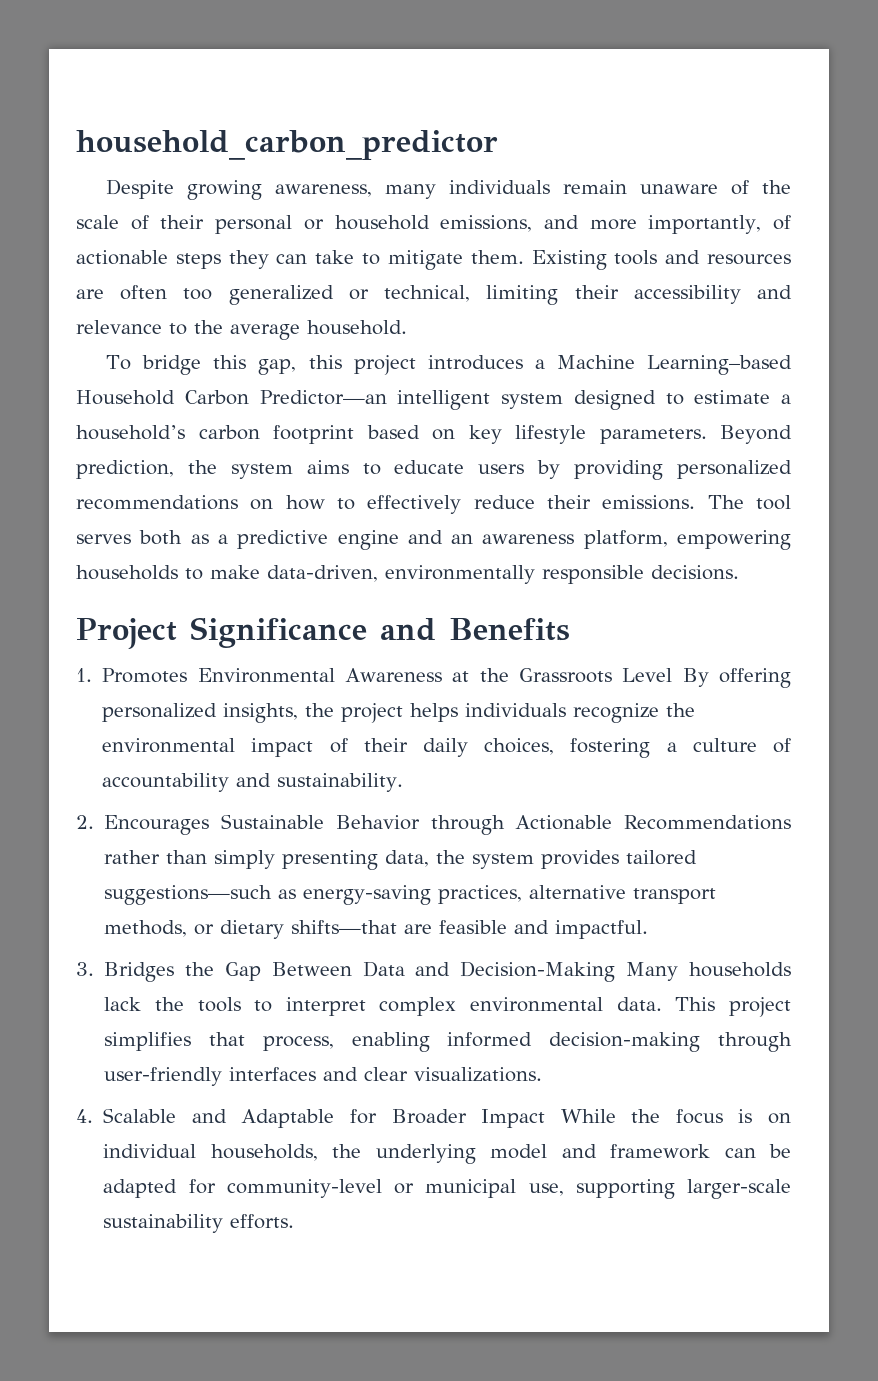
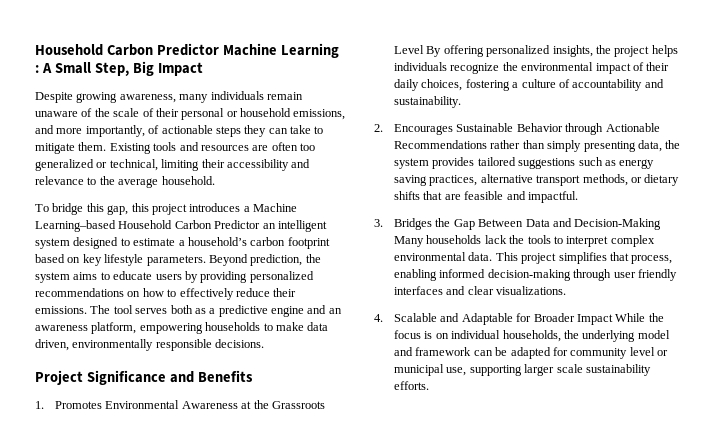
- household_carbon_predictor
+ Household Carbon Predictor Machine Learning : A Small Step, Big Impact
- To bridge this gap, this project introduces a Machine Learning–based Household Carbon Predictor—an intelligent system designed to estimate a household’s carbon footprint based on key lifestyle parameters.
+ To bridge this gap, this project introduces a Machine Learning–based Household Carbon Predictor an intelligent system designed to estimate a household’s carbon footprint based on key lifestyle parameters.
- The tool serves both as a predictive engine and an awareness platform, empowering households to make data-driven, environmentally responsible decisions.
+ The tool serves both as a predictive engine and an awareness platform, empowering households to make data driven, environmentally responsible decisions.
- 2. Encourages Sustainable Behavior through Actionable Recommendations rather than simply presenting data, the system provides tailored suggestions—such as energy-saving practices, alternative transport methods, or dietary shifts—that are feasible and impactful.
+ 2. Encourages Sustainable Behavior through Actionable Recommendations rather than simply presenting data, the system provides tailored suggestions such as energy saving practices, alternative transport methods, or dietary shifts that are feasible and impactful.
- This project simplifies that process, enabling informed decision-making through user-friendly interfaces and clear visualizations.
+ This project simplifies that process, enabling informed decision-making through user friendly interfaces and clear visualizations.
- 4. Scalable and Adaptable for Broader Impact While the focus is on individual households, the underlying model and framework can be adapted for community-level or municipal use, supporting larger-scale sustainability efforts.
+ 4. Scalable and Adaptable for Broader Impact While the focus is on individual households, the underlying model and framework can be adapted for community level or municipal use, supporting larger scale sustainability efforts.

